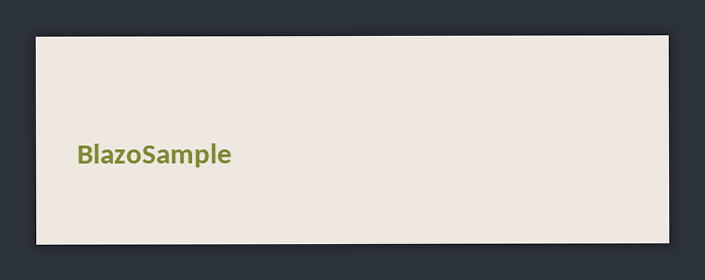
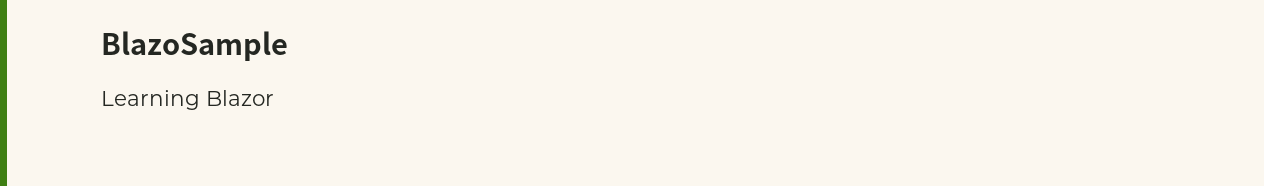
+ Learning Blazor

